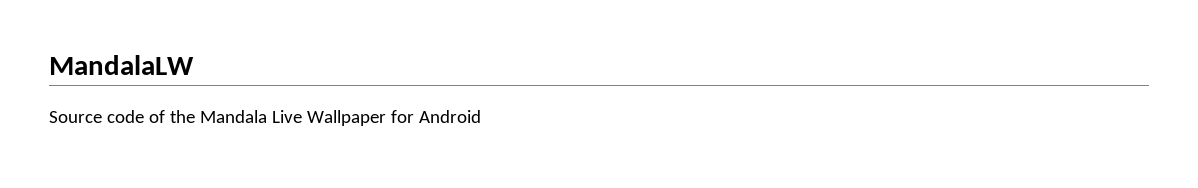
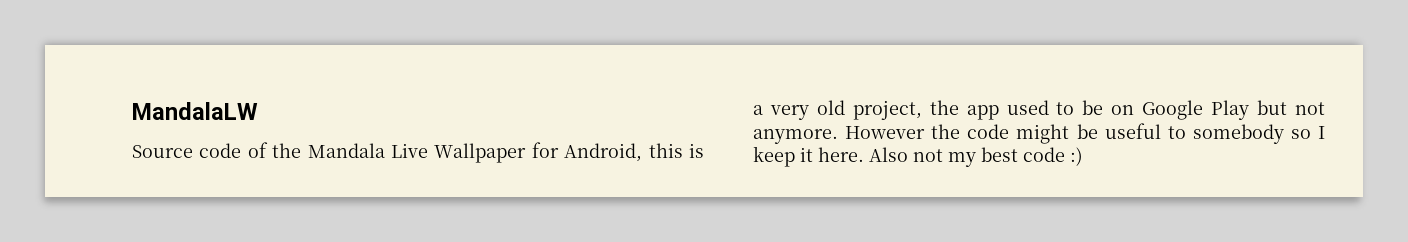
- Source code of the Mandala Live Wallpaper for Android
+ Source code of the Mandala Live Wallpaper for Android, this is a very old project, the app used to be on Google Play but not anymore. However the code might be useful to somebody so I keep it here. Also not my best code :)

